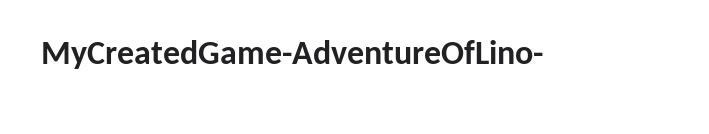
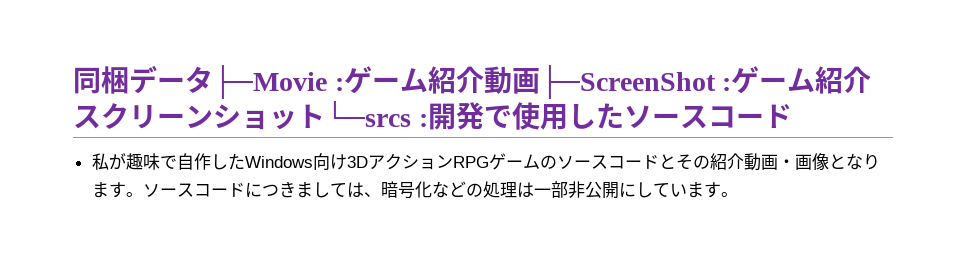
- MyCreatedGame-AdventureOfLino-
+ 同梱データ├─Movie :ゲーム紹介動画├─ScreenShot :ゲーム紹介スクリーンショット└─srcs :開発で使用したソースコード
+ 私が趣味で自作したWindows向け3DアクションRPGゲームのソースコードとその紹介動画・画像となります。ソースコードにつきましては、暗号化などの処理は一部非公開にしています。

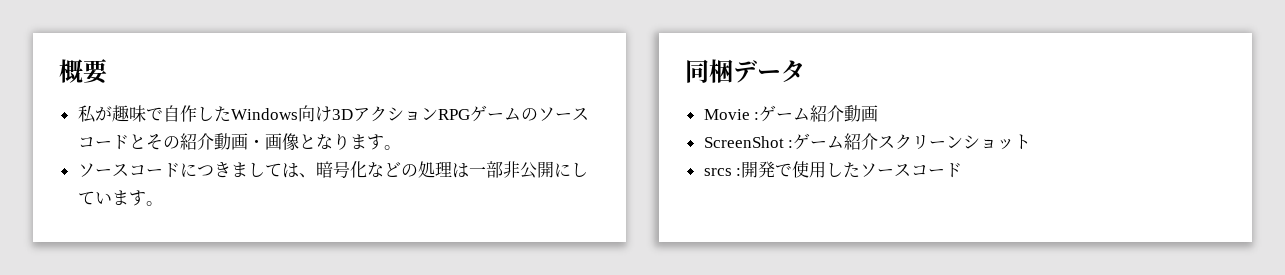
- 同梱データ├─Movie :ゲーム紹介動画├─ScreenShot :ゲーム紹介スクリーンショット└─srcs :開発で使用したソースコード
+ 概要
- 私が趣味で自作したWindows向け3DアクションRPGゲームのソースコードとその紹介動画・画像となります。ソースコードにつきましては、暗号化などの処理は一部非公開にしています。
+ 私が趣味で自作したWindows向け3DアクションRPGゲームのソースコードとその紹介動画・画像となります。
+ ソースコードにつきましては、暗号化などの処理は一部非公開にしています。
+ 同梱データ
+ Movie :ゲーム紹介動画
+ ScreenShot :ゲーム紹介スクリーンショット
+ srcs :開発で使用したソースコード

